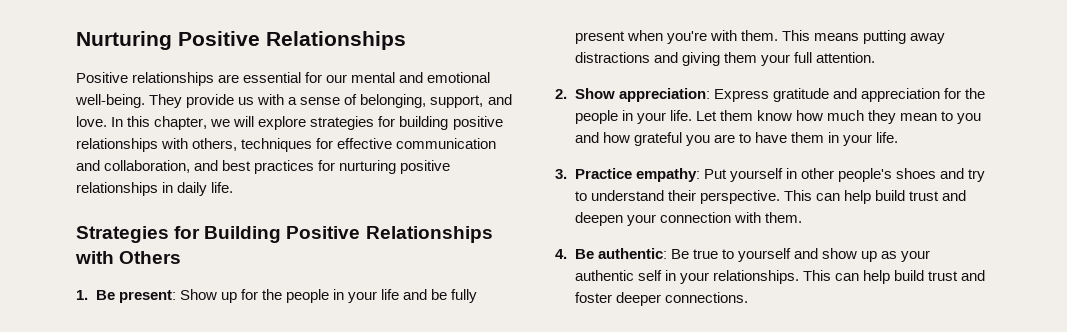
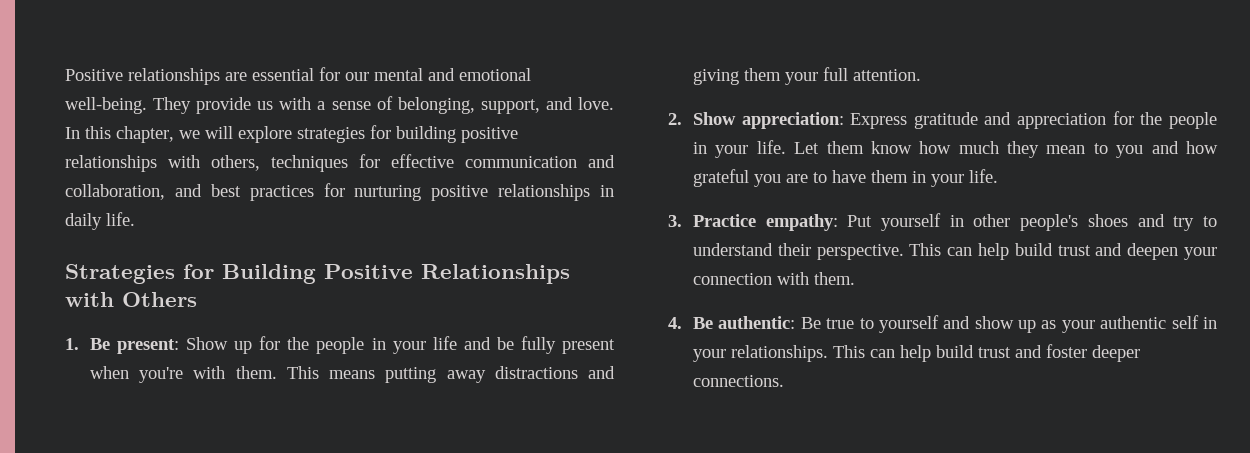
- Nurturing Positive Relationships

